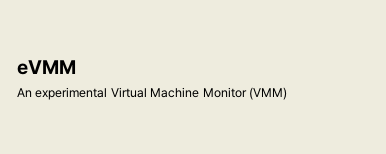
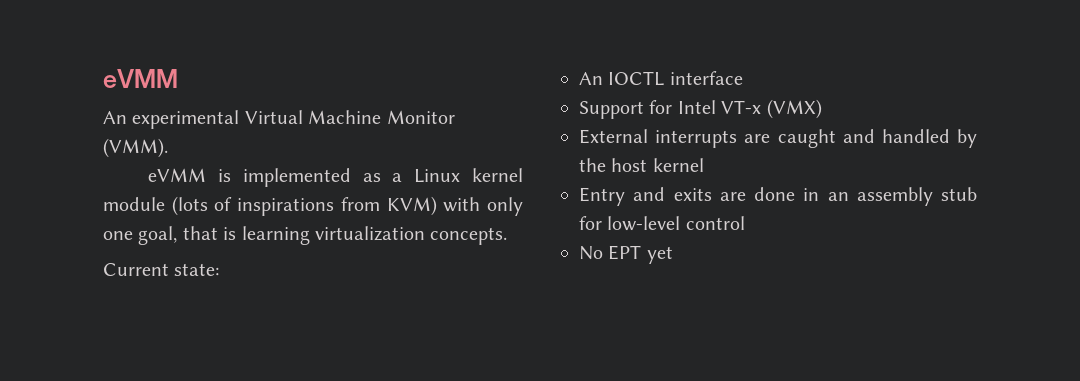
- An experimental Virtual Machine Monitor (VMM)
+ An experimental Virtual Machine Monitor (VMM).
+ eVMM is implemented as a Linux kernel module (lots of inspirations from KVM) with only one goal, that is learning virtualization concepts.
+ Current state:
+ An IOCTL interface
+ Support for Intel VT-x (VMX)
+ External interrupts are caught and handled by the host kernel
+ Entry and exits are done in an assembly stub for low-level control
+ No EPT yet

